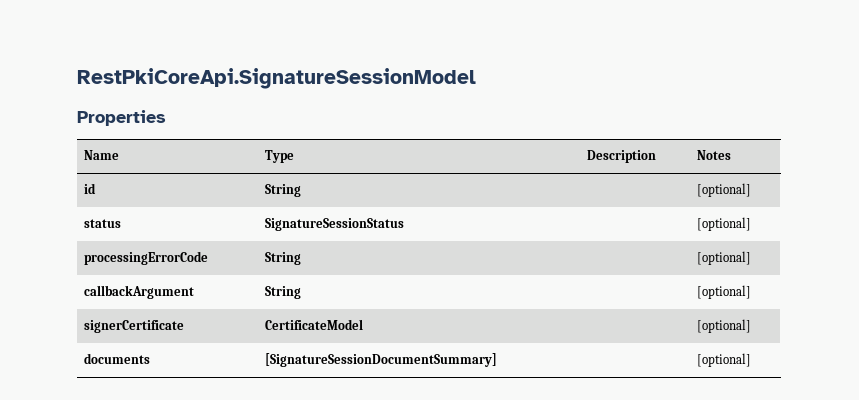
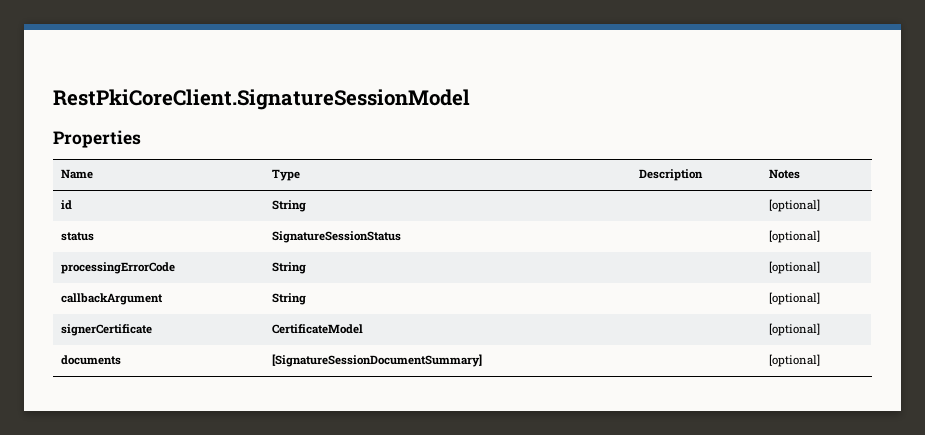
- RestPkiCoreApi.SignatureSessionModel
+ RestPkiCoreClient.SignatureSessionModel

